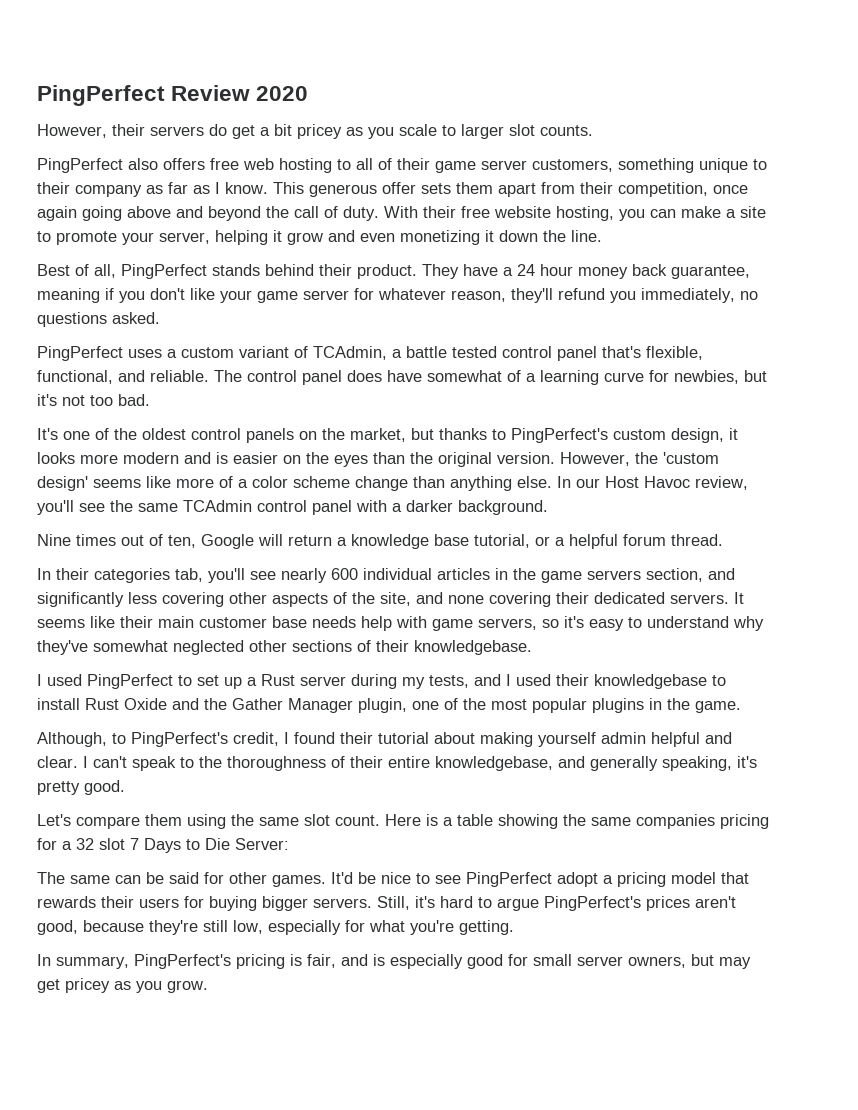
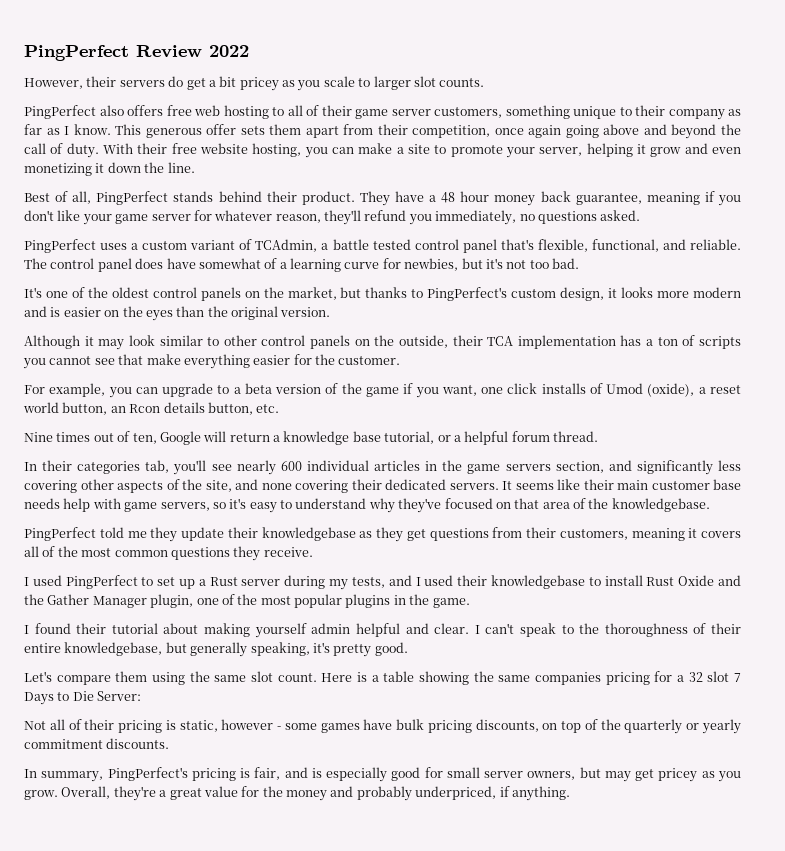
- PingPerfect Review 2020
+ PingPerfect Review 2022
- They have a 24 hour money back guarantee, meaning if you don't like your game server for whatever reason, they'll refund you immediately, no questions asked.
+ They have a 48 hour money back guarantee, meaning if you don't like your game server for whatever reason, they'll refund you immediately, no questions asked.
- It's one of the oldest control panels on the market, but thanks to PingPerfect's custom design, it looks more modern and is easier on the eyes than the original version. However, the 'custom design' seems like more of a color scheme change than anything else. In our Host Havoc review, you'll see the same TCAdmin control panel with a darker background.
+ It's one of the oldest control panels on the market, but thanks to PingPerfect's custom design, it looks more modern and is easier on the eyes than the original version.
+ Although it may look similar to other control panels on the outside, their TCA implementation has a ton of scripts you cannot see that make everything easier for the customer.
+ For example, you can upgrade to a beta version of the game if you want, one click installs of Umod (oxide), a reset world button, an Rcon details button, etc.
- It seems like their main customer base needs help with game servers, so it's easy to understand why they've somewhat neglected other sections of their knowledgebase.
+ It seems like their main customer base needs help with game servers, so it's easy to understand why they've focused on that area of the knowledgebase.
+ PingPerfect told me they update their knowledgebase as they get questions from their customers, meaning it covers all of the most common questions they receive.
- Although, to PingPerfect's credit, I found their tutorial about making yourself admin helpful and clear.
+ I found their tutorial about making yourself admin helpful and clear.
- I can't speak to the thoroughness of their entire knowledgebase, and generally speaking, it's pretty good.
+ I can't speak to the thoroughness of their entire knowledgebase, but generally speaking, it's pretty good.
- The same can be said for other games. It'd be nice to see PingPerfect adopt a pricing model that rewards their users for buying bigger servers. Still, it's hard to argue PingPerfect's prices aren't good, because they're still low, especially for what you're getting.
+ Not all of their pricing is static, however - some games have bulk pricing discounts, on top of the quarterly or yearly commitment discounts.
+ Overall, they're a great value for the money and probably underpriced, if anything.

